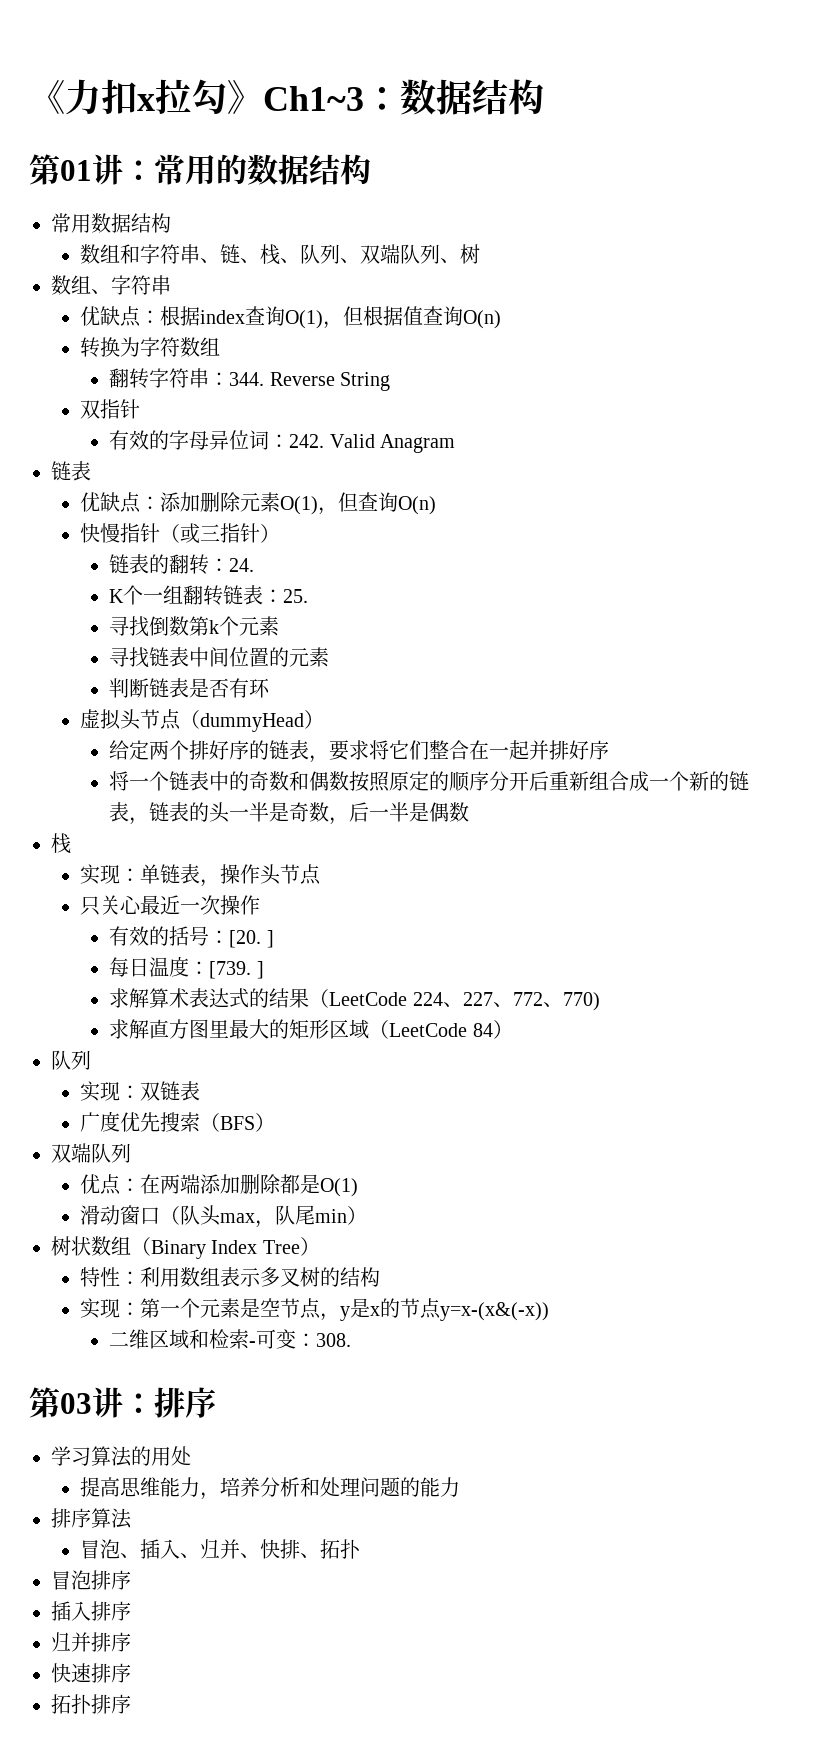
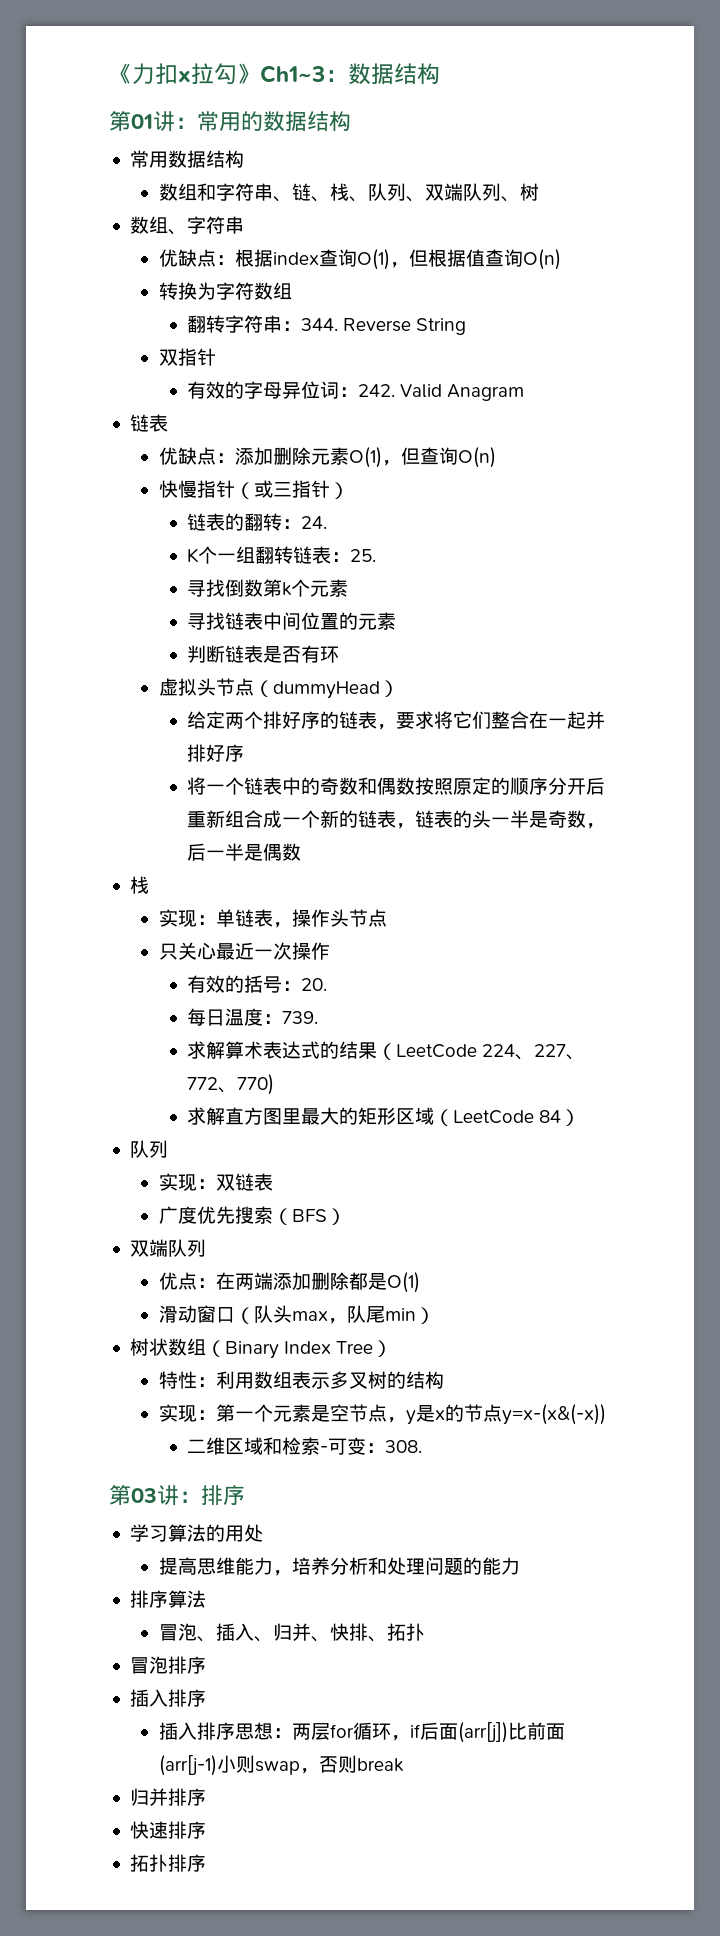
- 有效的括号：[20. ]
+ 有效的括号：20.
- 每日温度：[739. ]
+ 每日温度：739.
+ 插入排序思想：两层for循环，if后面(arr[j])比前面(arr[j-1)小则swap，否则break

